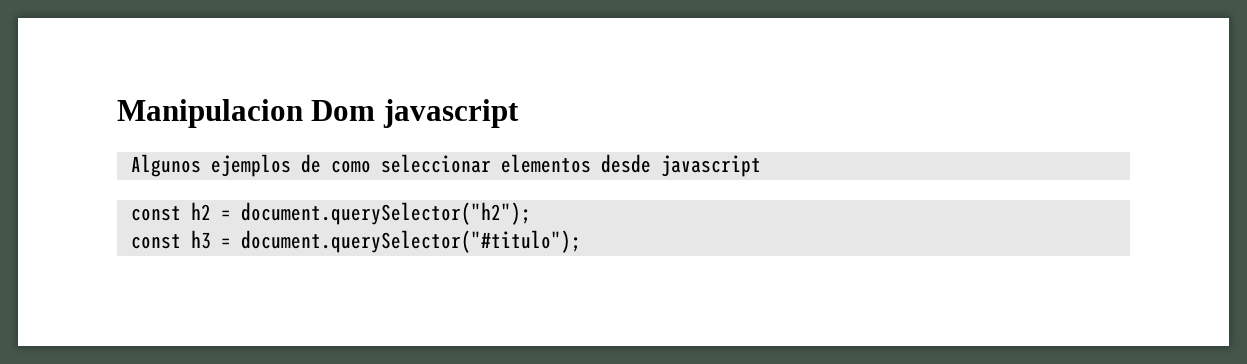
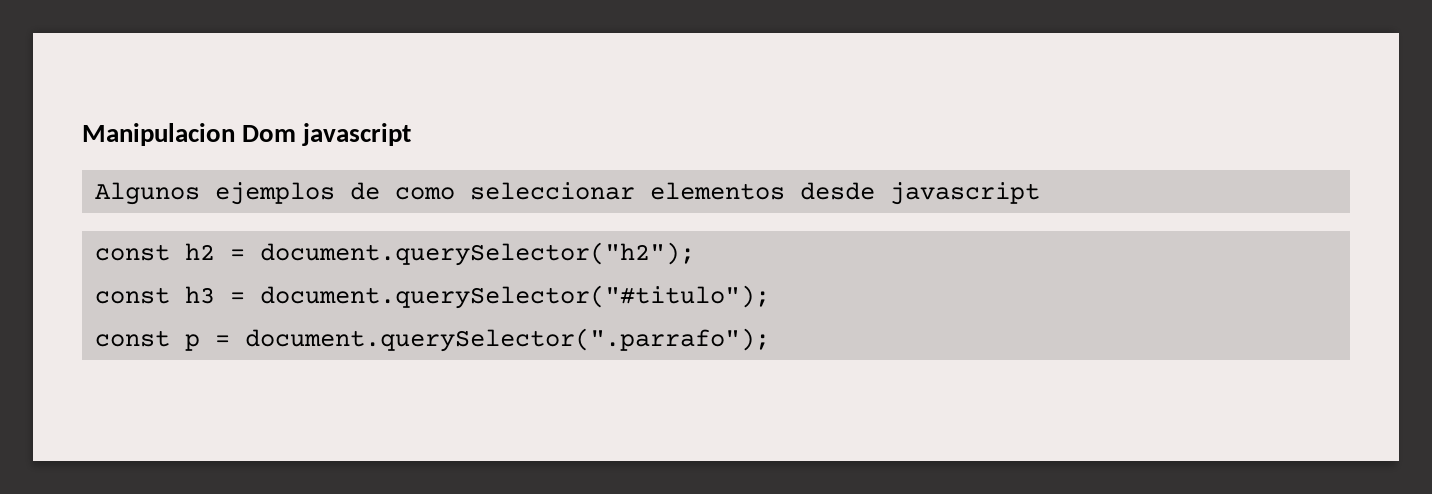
+ const p = document.querySelector(".parrafo");

